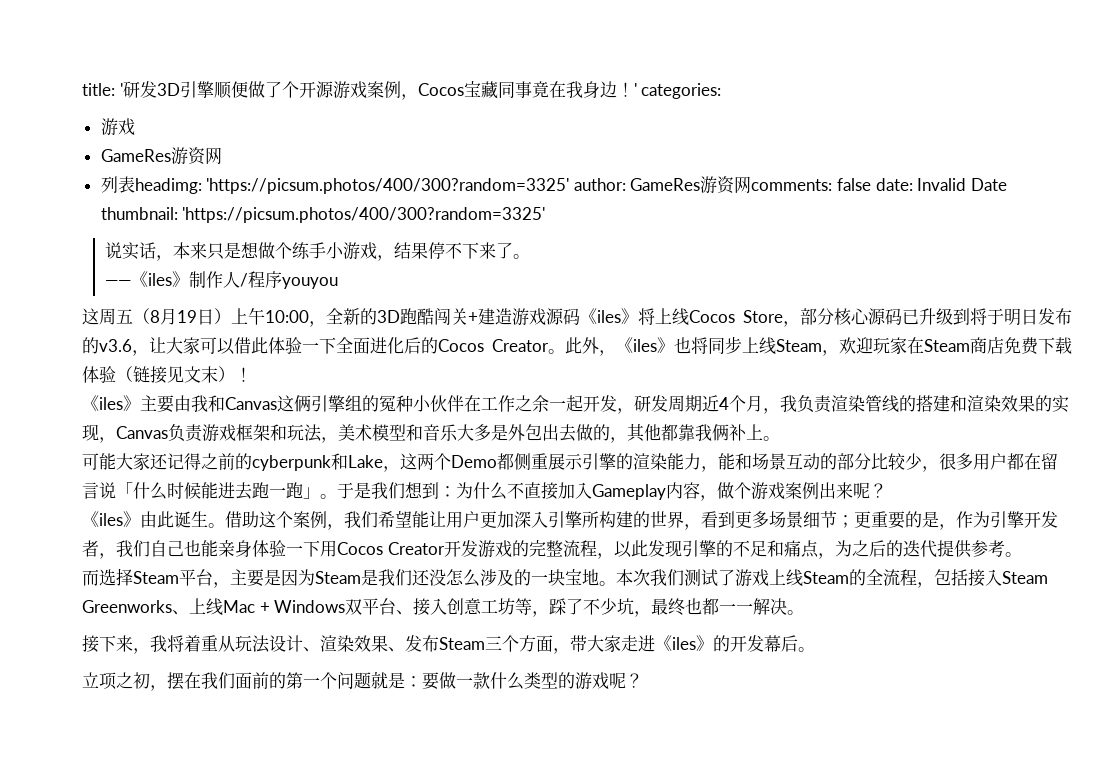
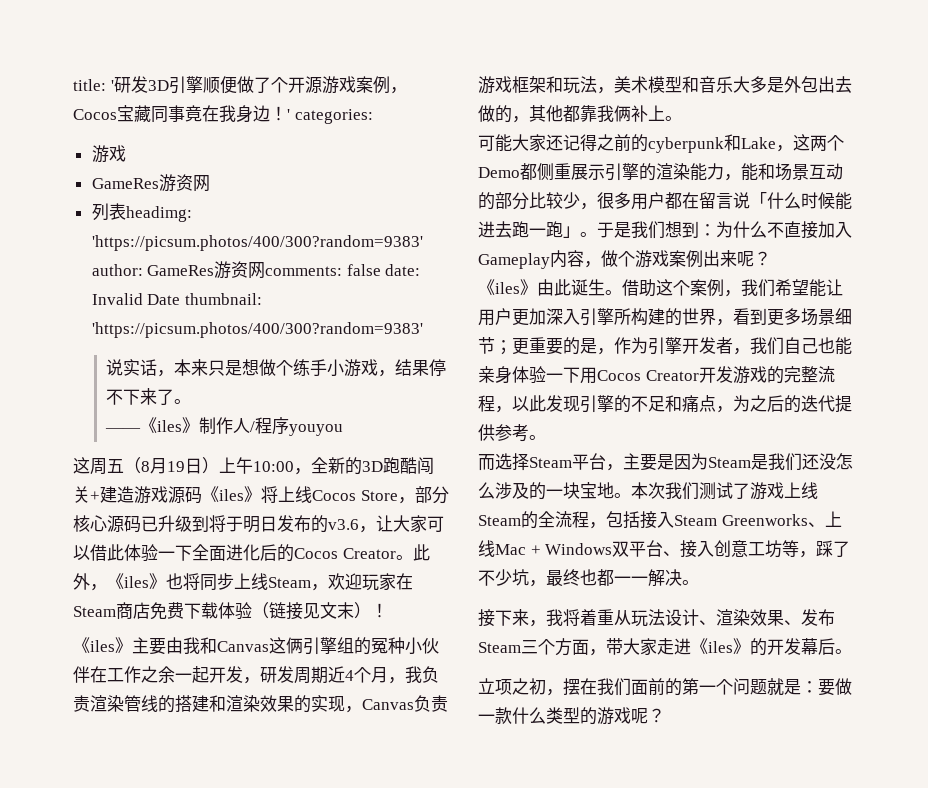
- 列表headimg: 'https://picsum.photos/400/300?random=3325' author: GameRes游资网comments: false date: Invalid Date thumbnail: 'https://picsum.photos/400/300?random=3325'
+ 列表headimg: 'https://picsum.photos/400/300?random=9383' author: GameRes游资网comments: false date: Invalid Date thumbnail: 'https://picsum.photos/400/300?random=9383'

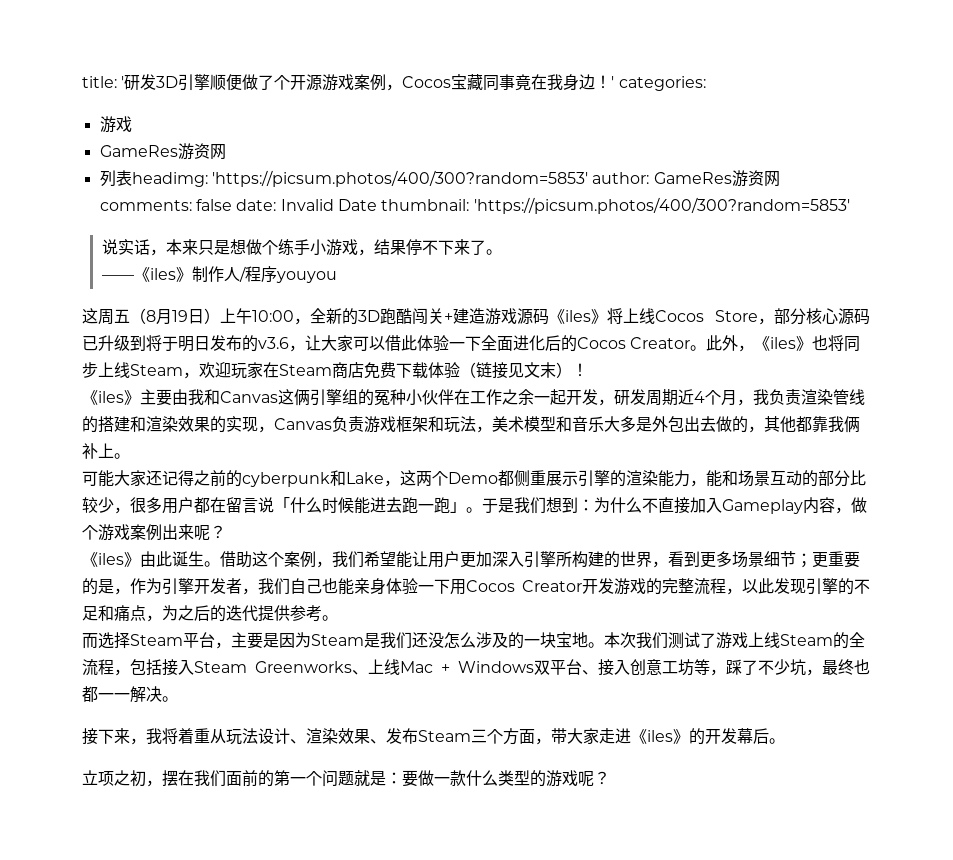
- 列表headimg: 'https://picsum.photos/400/300?random=9383' author: GameRes游资网comments: false date: Invalid Date thumbnail: 'https://picsum.photos/400/300?random=9383'
+ 列表headimg: 'https://picsum.photos/400/300?random=5853' author: GameRes游资网comments: false date: Invalid Date thumbnail: 'https://picsum.photos/400/300?random=5853'

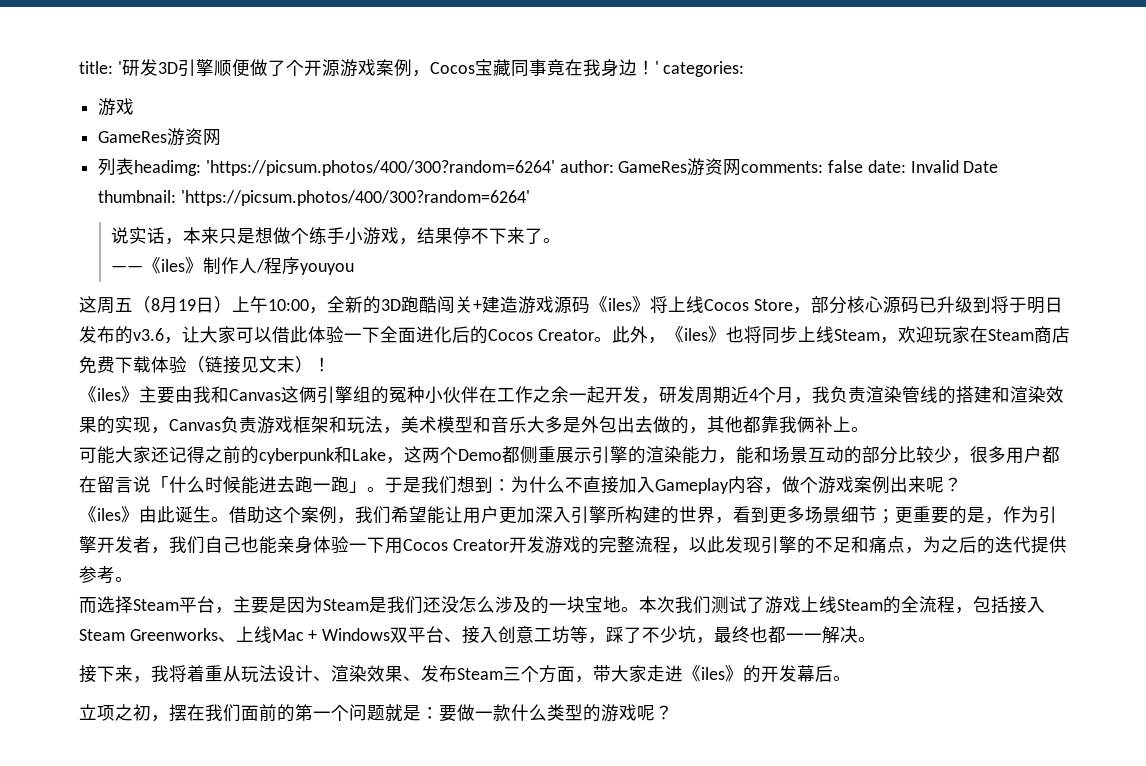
- 列表headimg: 'https://picsum.photos/400/300?random=5853' author: GameRes游资网comments: false date: Invalid Date thumbnail: 'https://picsum.photos/400/300?random=5853'
+ 列表headimg: 'https://picsum.photos/400/300?random=6264' author: GameRes游资网comments: false date: Invalid Date thumbnail: 'https://picsum.photos/400/300?random=6264'

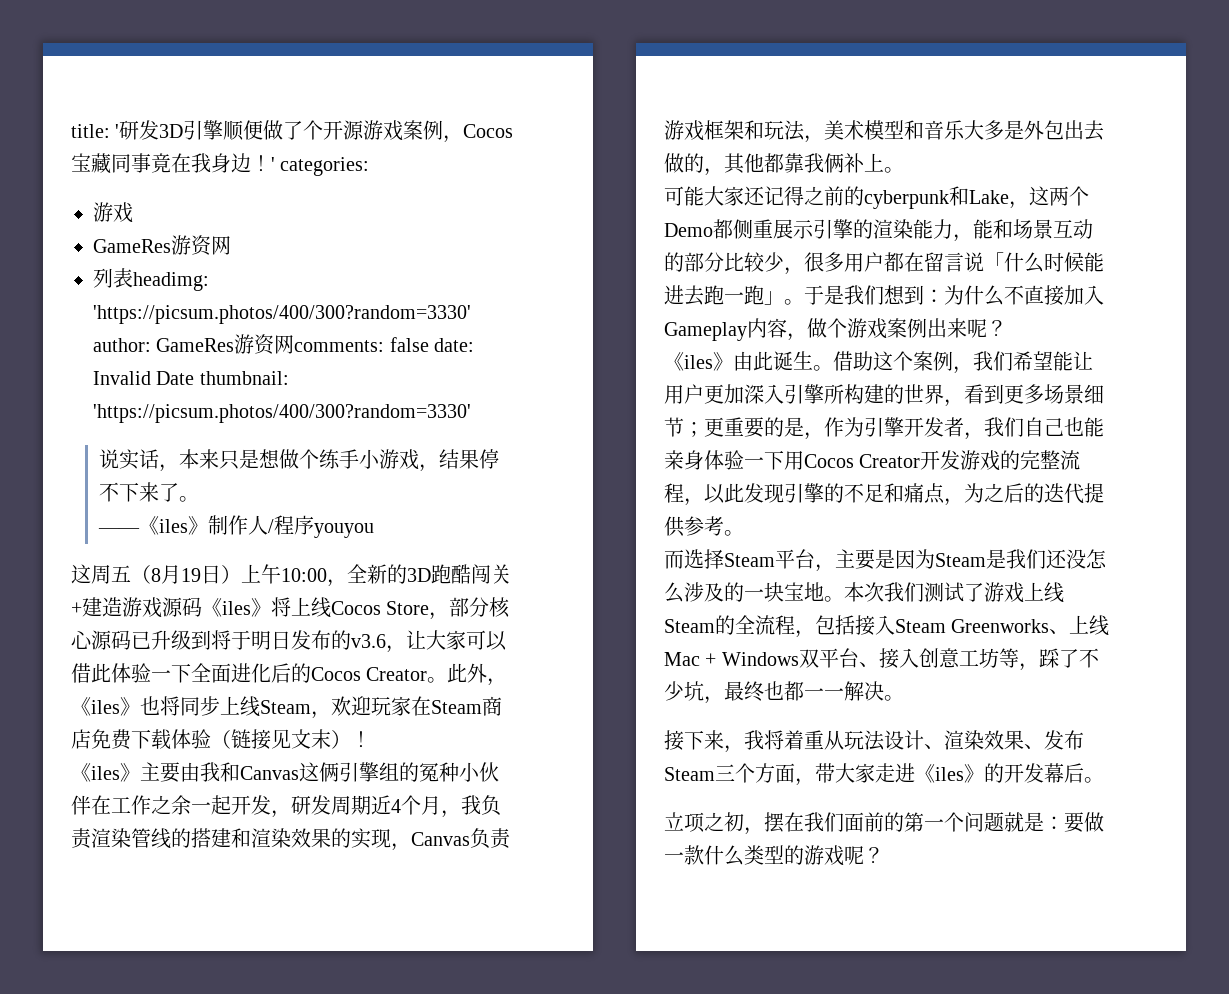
- 列表headimg: 'https://picsum.photos/400/300?random=6264' author: GameRes游资网comments: false date: Invalid Date thumbnail: 'https://picsum.photos/400/300?random=6264'
+ 列表headimg: 'https://picsum.photos/400/300?random=3330' author: GameRes游资网comments: false date: Invalid Date thumbnail: 'https://picsum.photos/400/300?random=3330'

